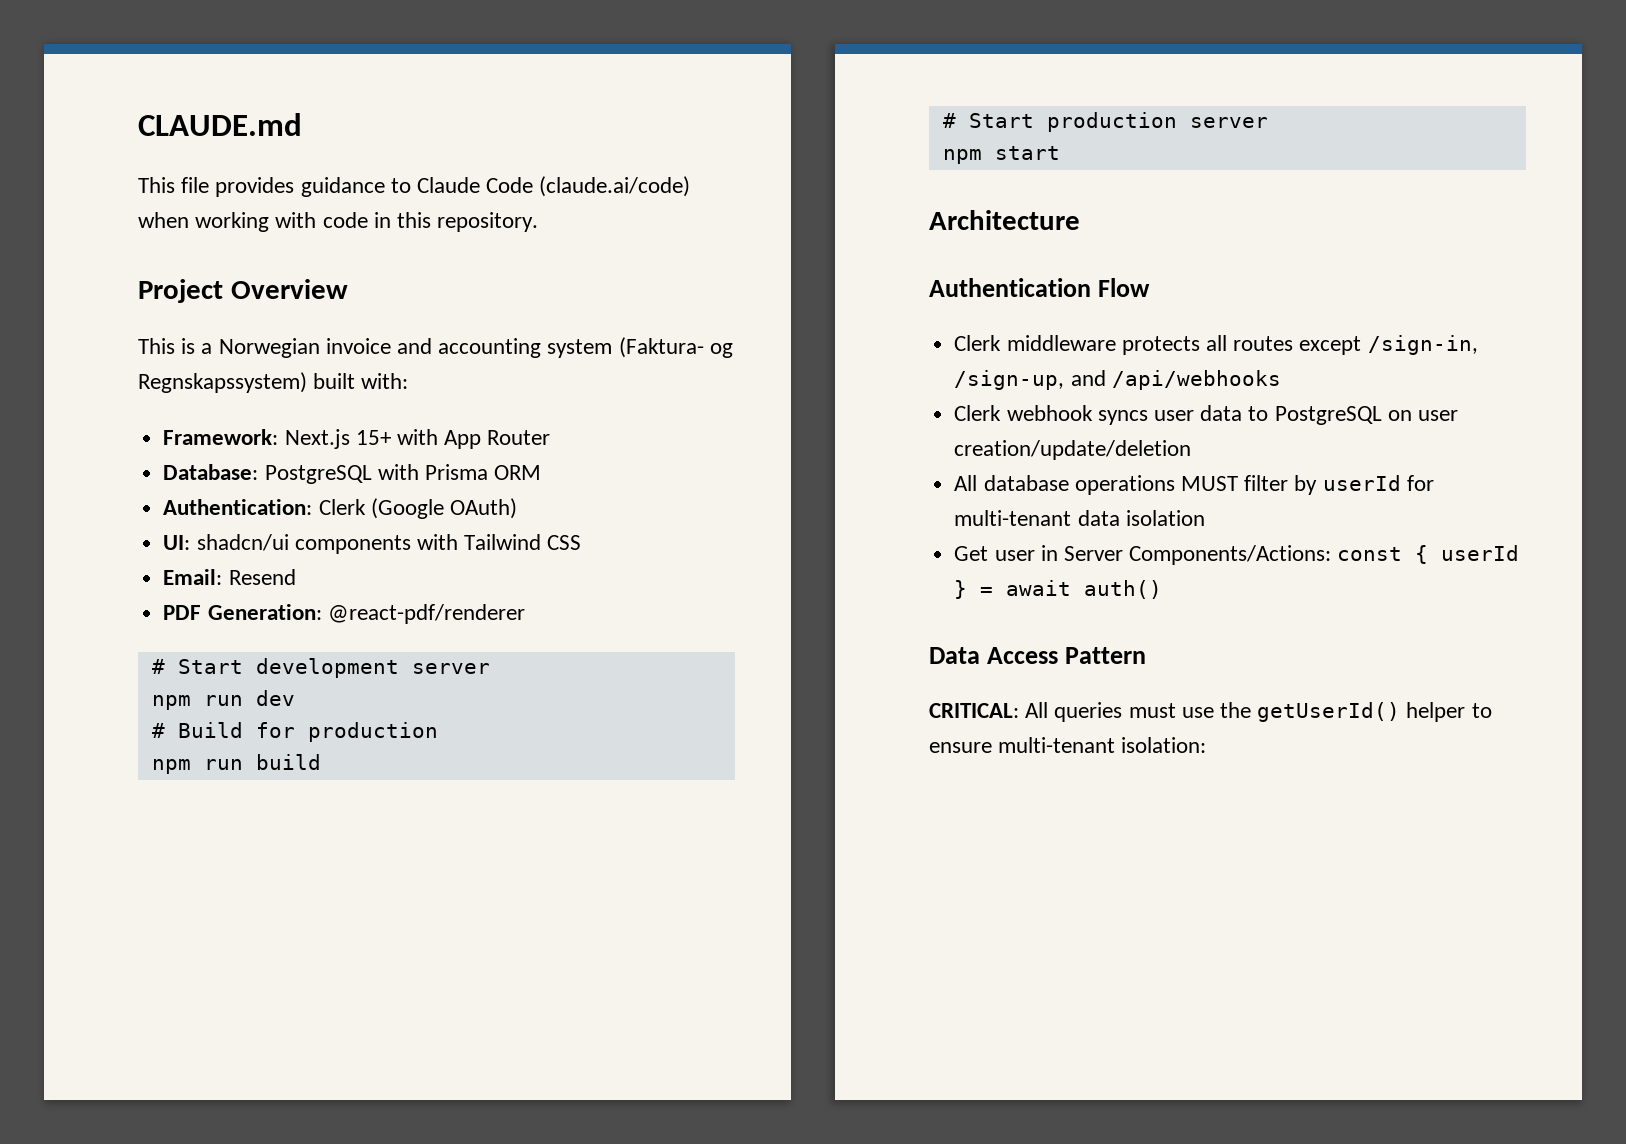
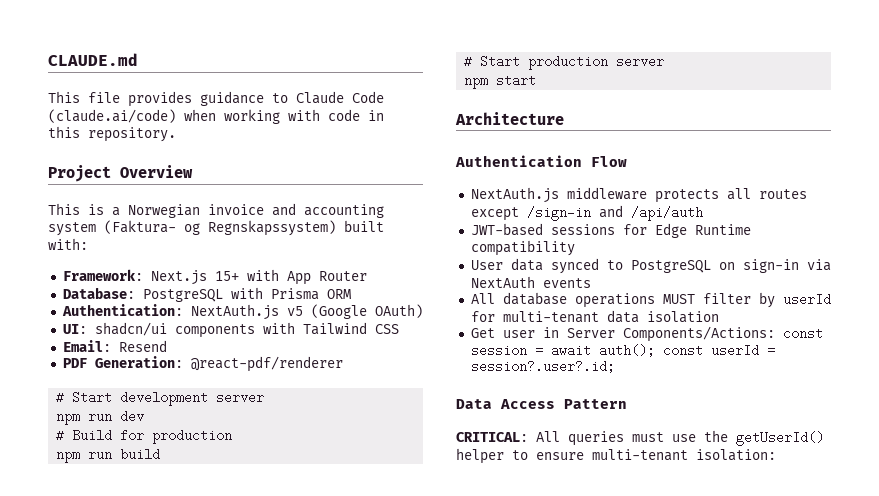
- Authentication: Clerk (Google OAuth)
+ Authentication: NextAuth.js v5 (Google OAuth)
- Clerk middleware protects all routes except /sign-in, /sign-up, and /api/webhooks
- Clerk webhook syncs user data to PostgreSQL on user creation/update/deletion
+ NextAuth.js middleware protects all routes except /sign-in and /api/auth
+ JWT-based sessions for Edge Runtime compatibility
+ User data synced to PostgreSQL on sign-in via NextAuth events
- Get user in Server Components/Actions: const { userId } = await auth()
+ Get user in Server Components/Actions: const session = await auth(); const userId = session?.user?.id;

